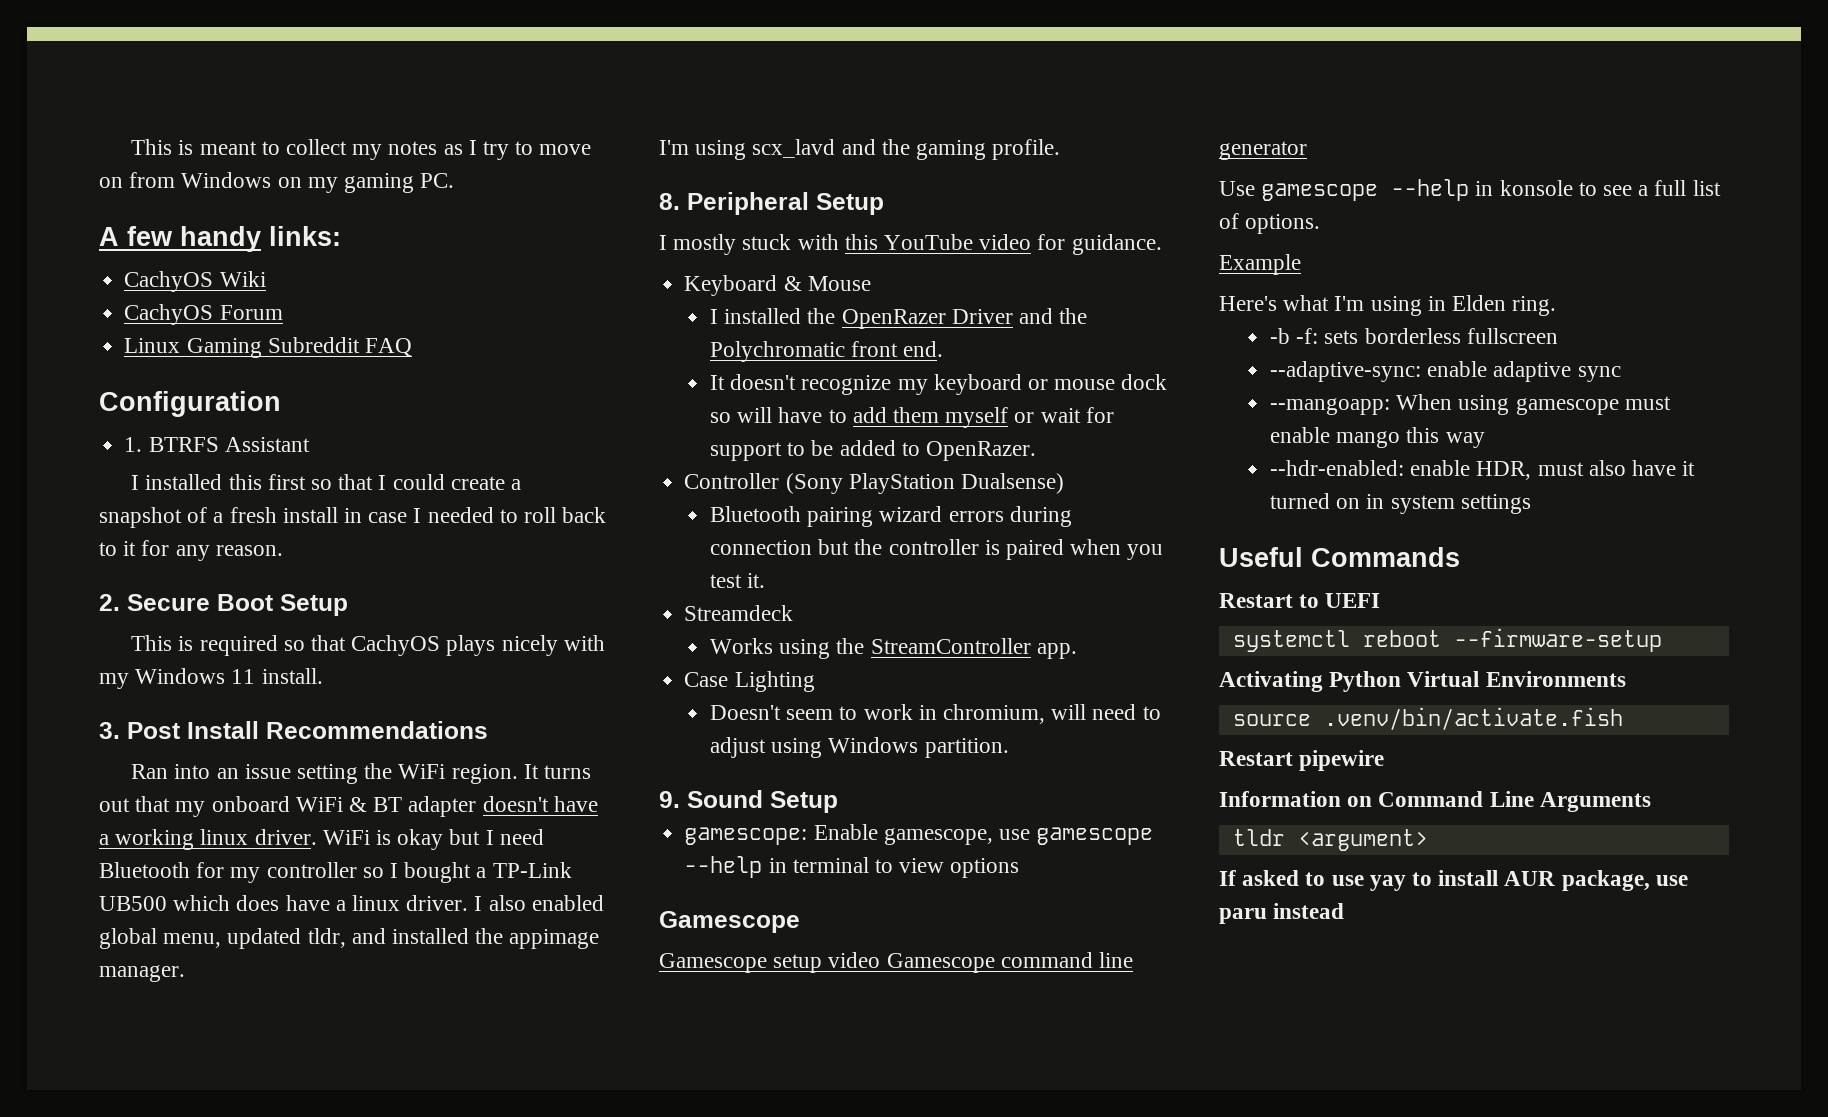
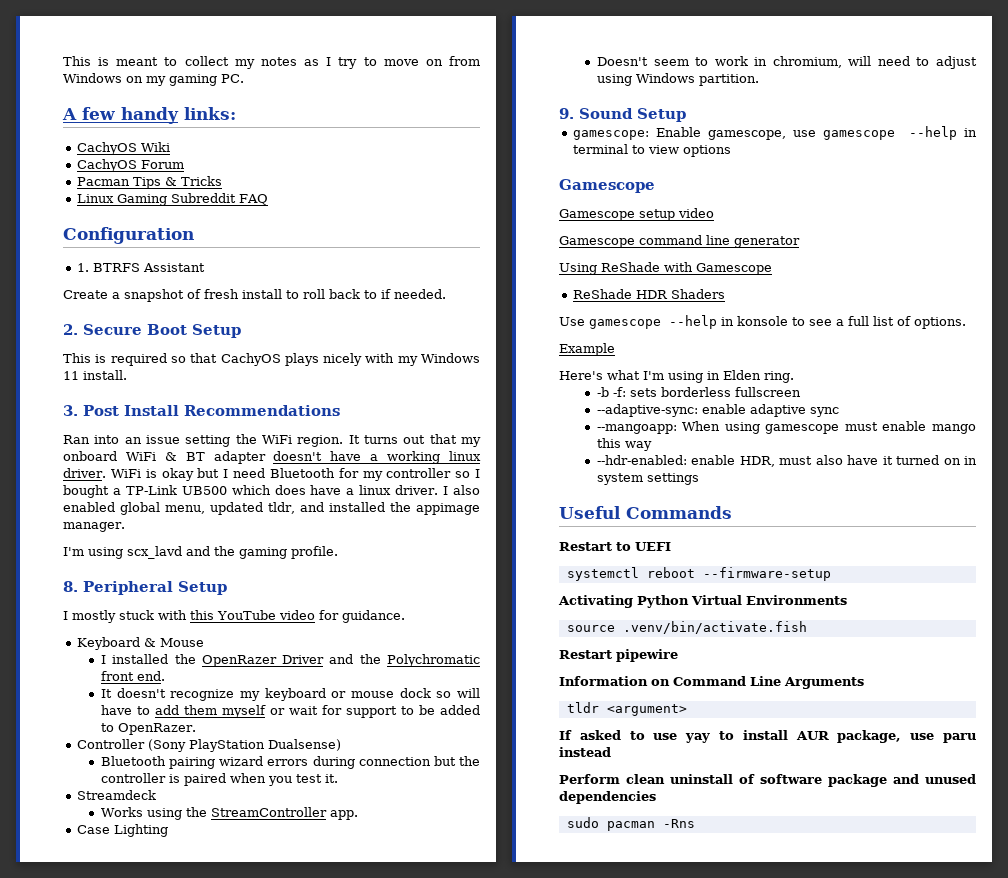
+ Pacman Tips & Tricks
- I installed this first so that I could create a snapshot of a fresh install in case I needed to roll back to it for any reason.
+ Create a snapshot of fresh install to roll back to if needed.
- Gamescope setup video Gamescope command line generator
+ Gamescope setup video
+ Gamescope command line generator
+ Using ReShade with Gamescope
+ ReShade HDR Shaders
+ Perform clean uninstall of software package and unused dependencies
+ sudo pacman -Rns

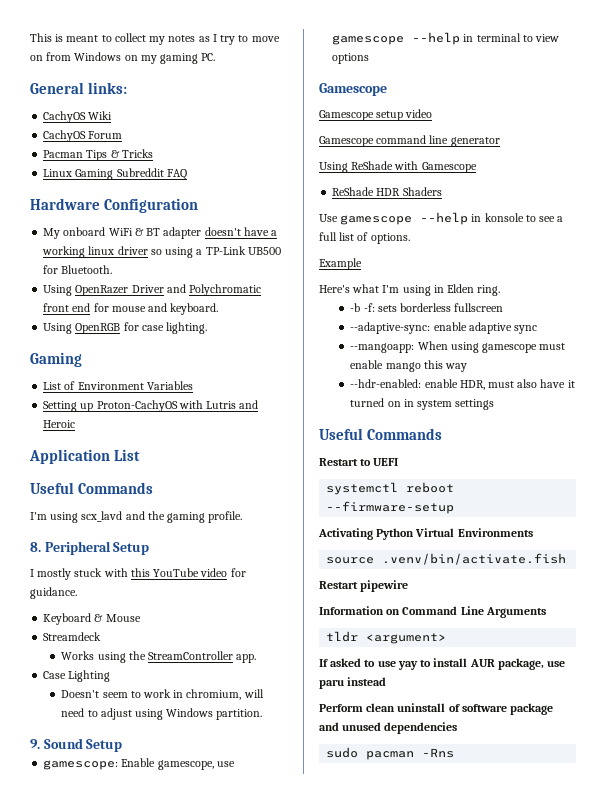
- A few handy links:
+ General links:
- Configuration
+ Hardware Configuration
- 1. BTRFS Assistant
- Create a snapshot of fresh install to roll back to if needed.
- 2. Secure Boot Setup
- This is required so that CachyOS plays nicely with my Windows 11 install.
- 3. Post Install Recommendations
- Ran into an issue setting the WiFi region. It turns out that my onboard WiFi & BT adapter doesn't have a working linux driver. WiFi is okay but I need Bluetooth for my controller so I bought a TP-Link UB500 which does have a linux driver. I also enabled global menu, updated tldr, and installed the appimage manager.
+ My onboard WiFi & BT adapter doesn't have a working linux driver so using a TP-Link UB500 for Bluetooth.
+ Using OpenRazer Driver and Polychromatic front end for mouse and keyboard.
+ Using OpenRGB for case lighting.
+ Gaming
+ List of Environment Variables
+ Setting up Proton-CachyOS with Lutris and Heroic
+ Application List
+ Useful Commands
- I installed the OpenRazer Driver and the Polychromatic front end.
- It doesn't recognize my keyboard or mouse dock so will have to add them myself or wait for support to be added to OpenRazer.
- Controller (Sony PlayStation Dualsense)
- Bluetooth pairing wizard errors during connection but the controller is paired when you test it.

